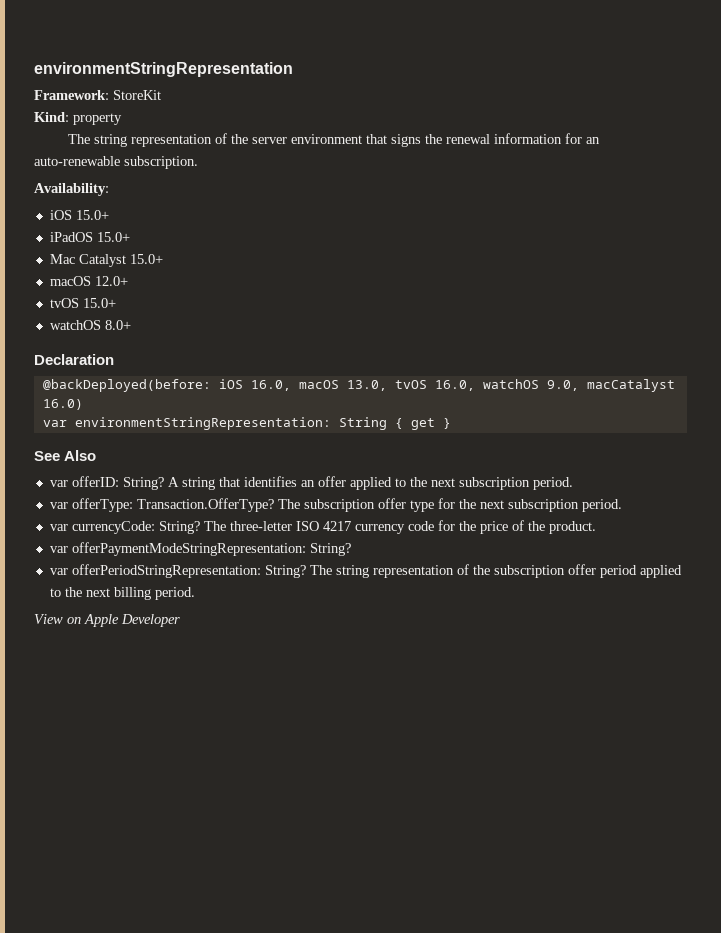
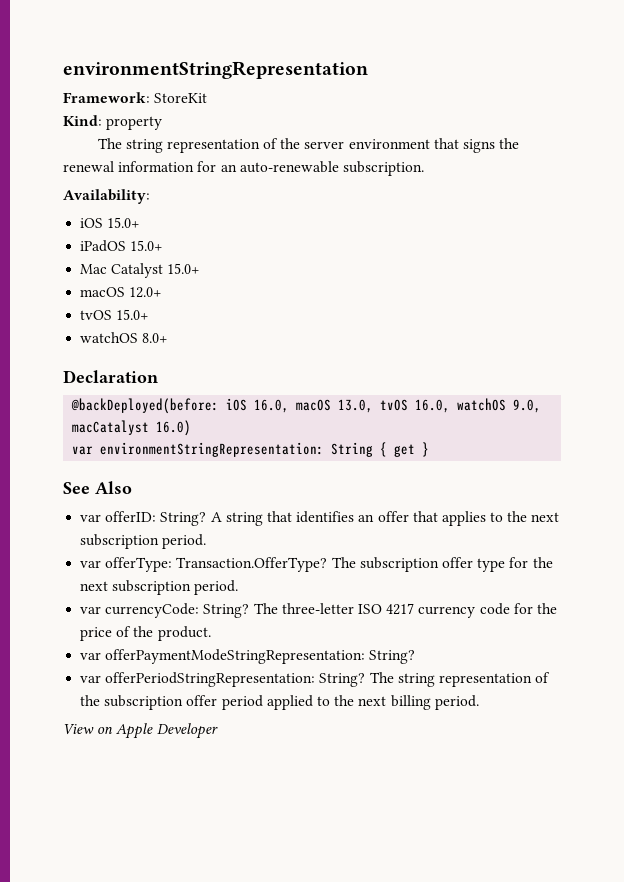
- A string that identifies an offer applied to the next subscription period.
+ A string that identifies an offer that applies to the next subscription period.

